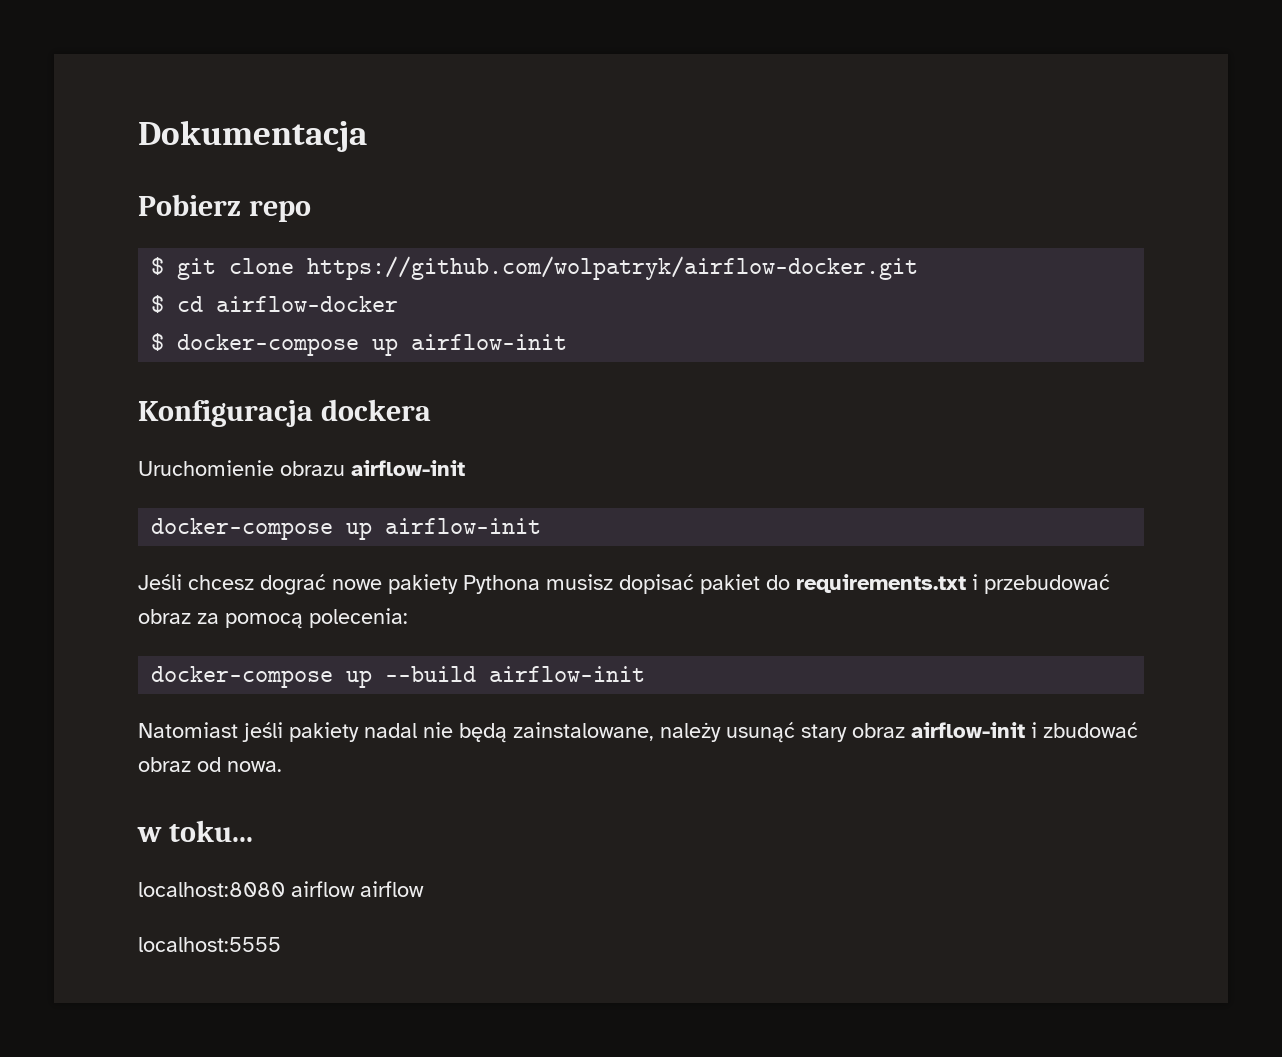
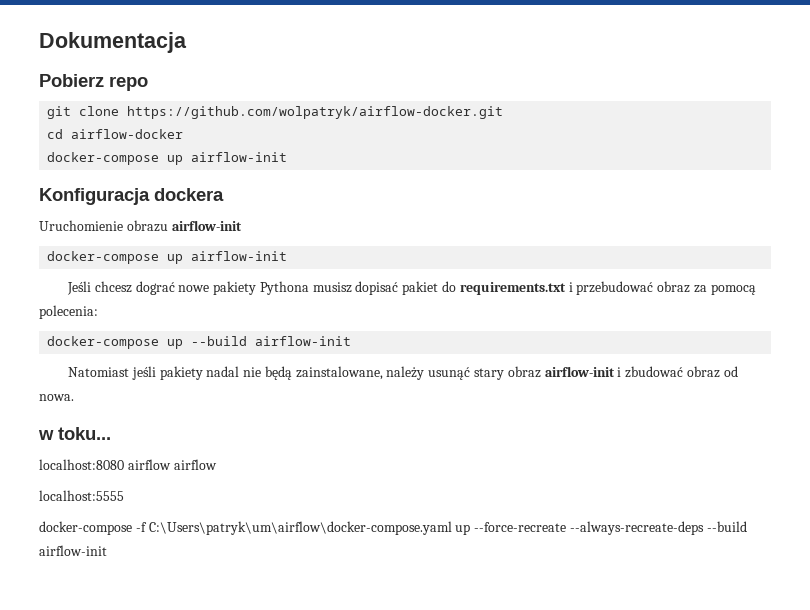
- $ git clone https://github.com/wolpatryk/airflow-docker.git
+ git clone https://github.com/wolpatryk/airflow-docker.git
- $ cd airflow-docker
- $ docker-compose up airflow-init
+ cd airflow-docker
+ docker-compose up airflow-init
+ docker-compose -f C:\Users\patryk\um\airflow\docker-compose.yaml up --force-recreate --always-recreate-deps --build airflow-init

